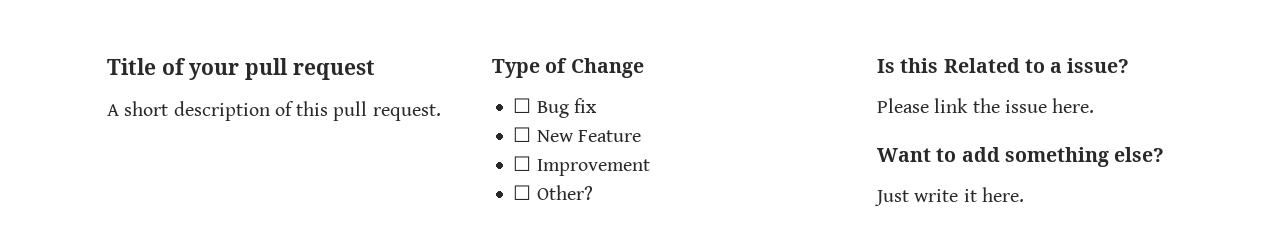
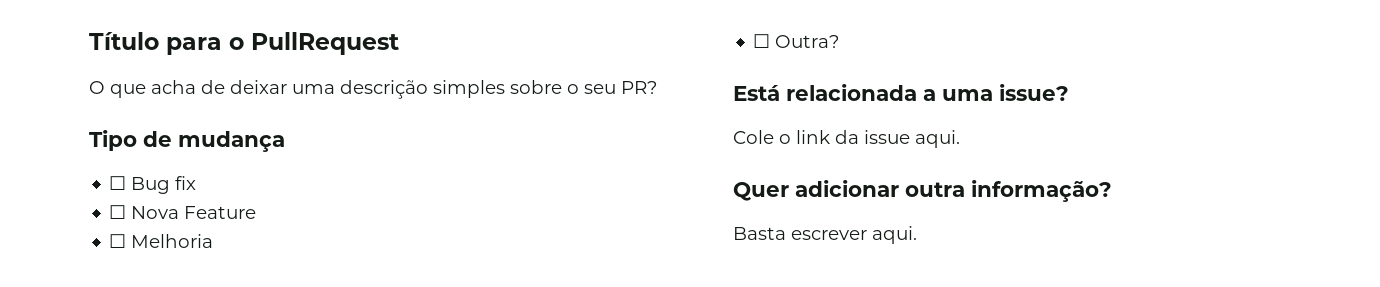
- Title of your pull request
- A short description of this pull request.
- Type of Change
+ Título para o PullRequest
+ O que acha de deixar uma descrição simples sobre o seu PR?
+ Tipo de mudança
- ☐ New Feature
+ ☐ Nova Feature
- ☐ Improvement
- ☐ Other?
- Is this Related to a issue?
- Please link the issue here.
- Want to add something else?
- Just write it here.
+ ☐ Melhoria
+ ☐ Outra?
+ Está relacionada a uma issue?
+ Cole o link da issue aqui.
+ Quer adicionar outra informação?
+ Basta escrever aqui.

